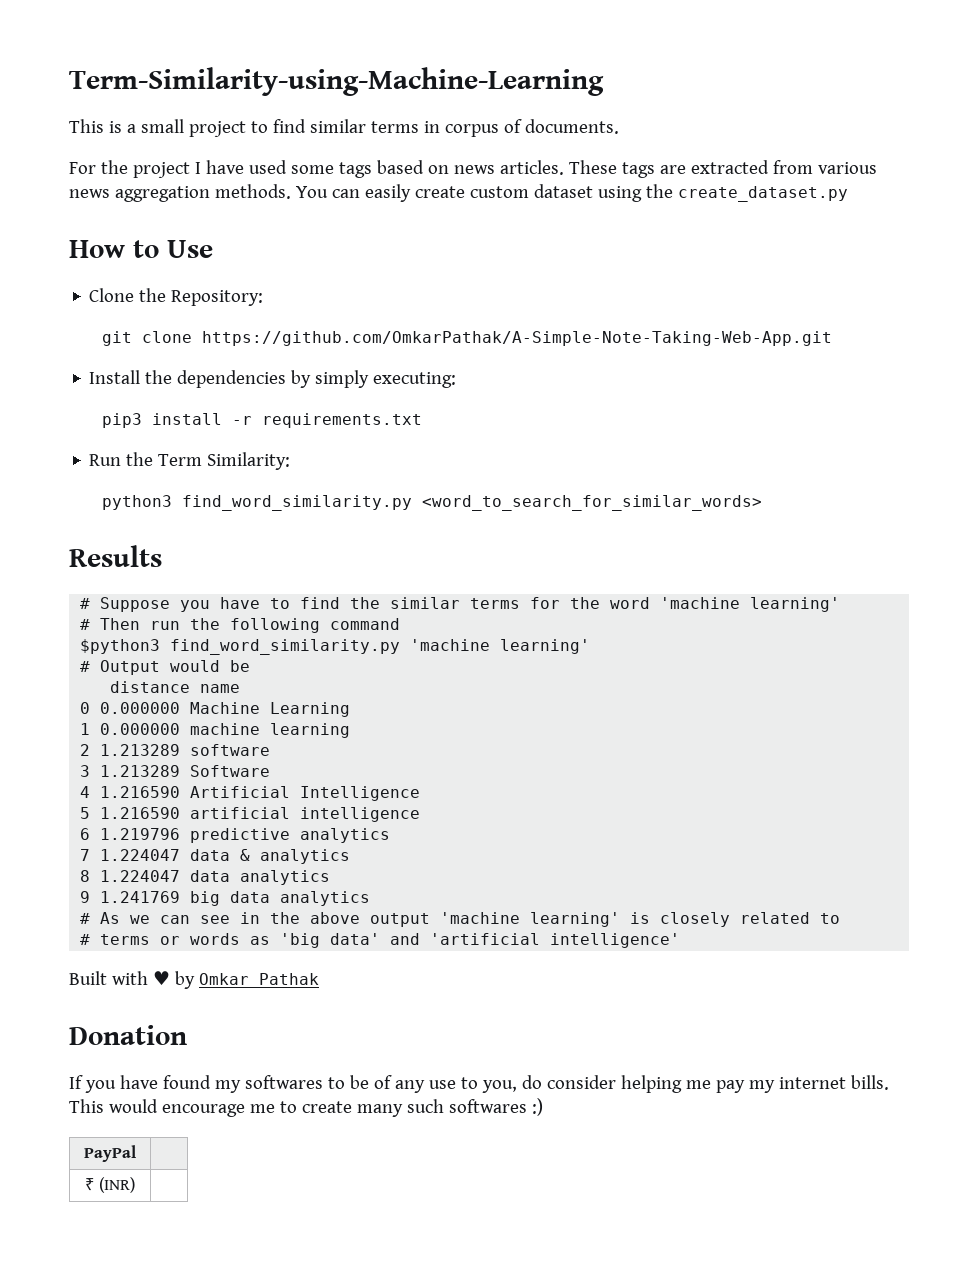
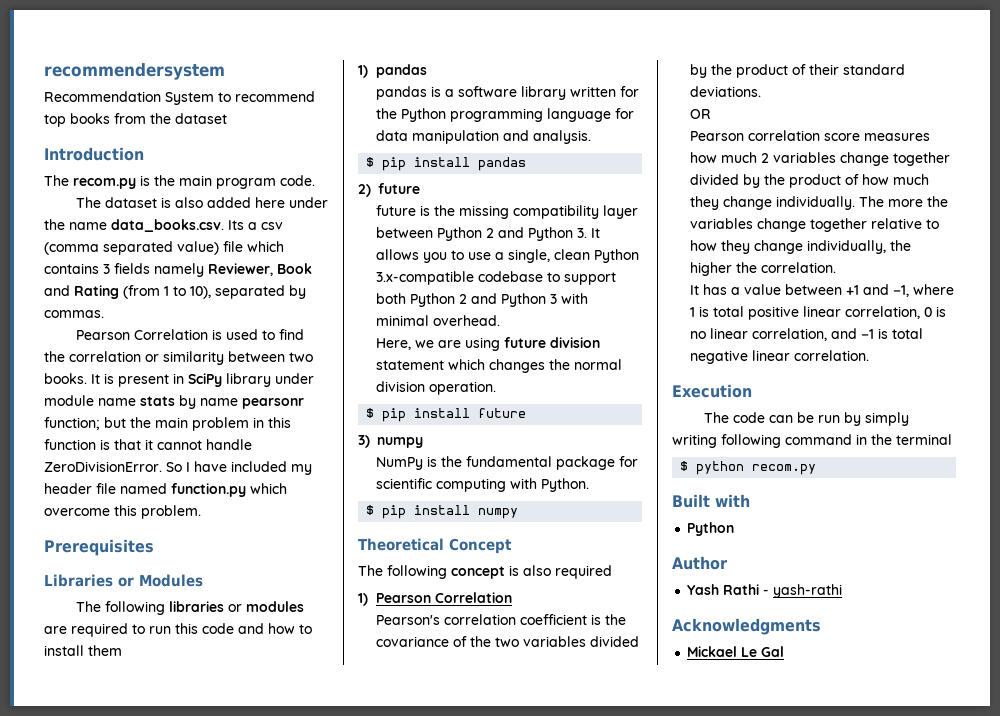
- Term-Similarity-using-Machine-Learning
- This is a small project to find similar terms in corpus of documents.
- For the project I have used some tags based on news articles. These tags are extracted from various news aggregation methods. You can easily create custom dataset using the create_dataset.py
- How to Use
- Clone the Repository:
- git clone https://github.com/OmkarPathak/A-Simple-Note-Taking-Web-App.git
- Install the dependencies by simply executing:
- pip3 install -r requirements.txt
- Run the Term Similarity:
- python3 find_word_similarity.py <word_to_search_for_similar_words>
- Results
- # Suppose you have to find the similar terms for the word 'machine learning'
- # Then run the following command
- $python3 find_word_similarity.py 'machine learning'
- # Output would be
- distance name
- 0 0.000000 Machine Learning
- 1 0.000000 machine learning
- 2 1.213289 software
- 3 1.213289 Software
- 4 1.216590 Artificial Intelligence
- 5 1.216590 artificial intelligence
- 6 1.219796 predictive analytics
- 7 1.224047 data & analytics
- 8 1.224047 data analytics
- 9 1.241769 big data analytics
- # As we can see in the above output 'machine learning' is closely related to
- # terms or words as 'big data' and 'artificial intelligence'
- Built with ♥ by Omkar Pathak
- Donation
- If you have found my softwares to be of any use to you, do consider helping me pay my internet bills. This would encourage me to create many such softwares :)
- PayPal |
- ₹ (INR) |
+ recommendersystem
+ Recommendation System to recommend top books from the dataset
+ Introduction
+ The recom.py is the main program code.
+ The dataset is also added here under the name data_books.csv. Its a csv (comma separated value) file which contains 3 fields namely Reviewer, Book and Rating (from 1 to 10), separated by commas.
+ Pearson Correlation is used to find the correlation or similarity between two books. It is present in SciPy library under module name stats by name pearsonr function; but the main problem in this function is that it cannot handle ZeroDivisionError. So I have included my header file named function.py which overcome this problem.
+ Prerequisites
+ Libraries or Modules
+ The following libraries or modules are required to run this code and how to install them
+ 1) pandas
+ pandas is a software library written for the Python programming language for data manipulation and analysis.
+ $ pip install pandas
+ 2) future
+ future is the missing compatibility layer between Python 2 and Python 3. It allows you to use a single, clean Python 3.x-compatible codebase to support both Python 2 and Python 3 with minimal overhead.
+ Here, we are using future division statement which changes the normal division operation.
+ $ pip install future
+ 3) numpy
+ NumPy is the fundamental package for scientific computing with Python.
+ $ pip install numpy
+ Theoretical Concept
+ The following concept is also required
+ 1) Pearson Correlation
+ Pearson's correlation coefficient is the covariance of the two variables divided by the product of their standard deviations.
+ OR
+ Pearson correlation score measures how much 2 variables change together divided by the product of how much they change individually. The more the variables change together relative to how they change individually, the higher the correlation.
+ It has a value between +1 and −1, where 1 is total positive linear correlation, 0 is no linear correlation, and −1 is total negative linear correlation.
+ Execution
+ The code can be run by simply writing following command in the terminal
+ $ python recom.py
+ Built with
+ Python
+ Author
+ Yash Rathi - yash-rathi
+ Acknowledgments
+ Mickael Le Gal

